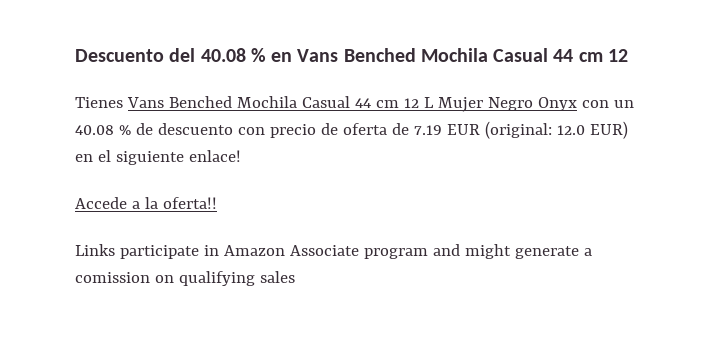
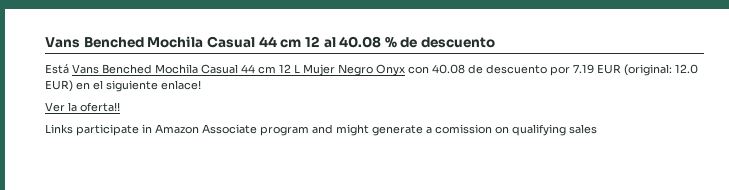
- Descuento del 40.08 % en Vans Benched Mochila Casual 44 cm 12
- Tienes Vans Benched Mochila Casual 44 cm 12 L Mujer Negro Onyx con un 40.08 % de descuento con precio de oferta de 7.19 EUR (original: 12.0 EUR) en el siguiente enlace!
+ Vans Benched Mochila Casual 44 cm 12 al 40.08 % de descuento
+ Está Vans Benched Mochila Casual 44 cm 12 L Mujer Negro Onyx con 40.08 de descuento por 7.19 EUR (original: 12.0 EUR) en el siguiente enlace!
- Accede a la oferta!!
+ Ver la oferta!!

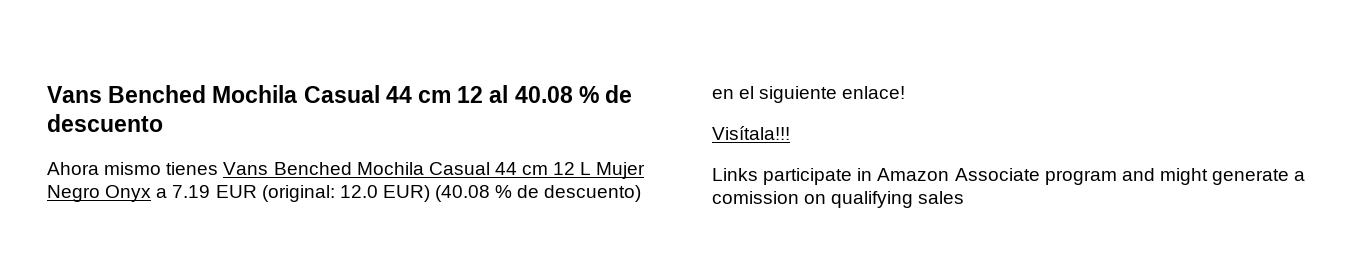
- Está Vans Benched Mochila Casual 44 cm 12 L Mujer Negro Onyx con 40.08 de descuento por 7.19 EUR (original: 12.0 EUR) en el siguiente enlace!
+ Ahora mismo tienes Vans Benched Mochila Casual 44 cm 12 L Mujer Negro Onyx a 7.19 EUR (original: 12.0 EUR) (40.08 % de descuento) en el siguiente enlace!
- Ver la oferta!!
+ Visítala!!!

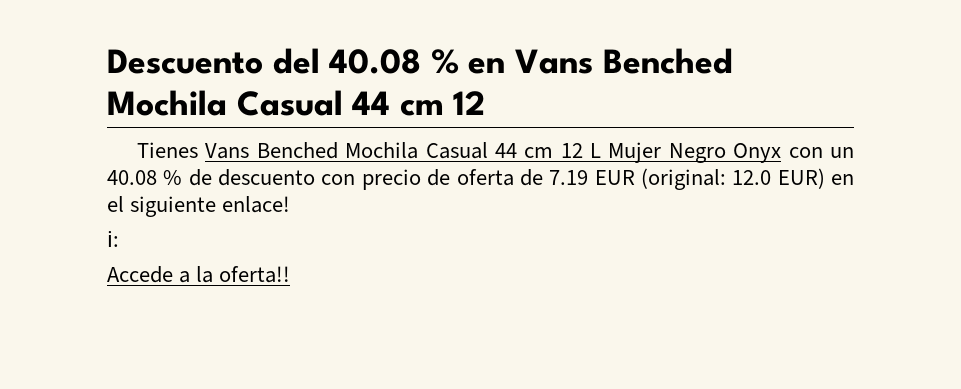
- Vans Benched Mochila Casual 44 cm 12 al 40.08 % de descuento
- Ahora mismo tienes Vans Benched Mochila Casual 44 cm 12 L Mujer Negro Onyx a 7.19 EUR (original: 12.0 EUR) (40.08 % de descuento) en el siguiente enlace!
+ Descuento del 40.08 % en Vans Benched Mochila Casual 44 cm 12
+ Tienes Vans Benched Mochila Casual 44 cm 12 L Mujer Negro Onyx con un 40.08 % de descuento con precio de oferta de 7.19 EUR (original: 12.0 EUR) en el siguiente enlace!
- Visítala!!!
- Links participate in Amazon Associate program and might generate a comission on qualifying sales
+ ℹ:
+ Accede a la oferta!!

